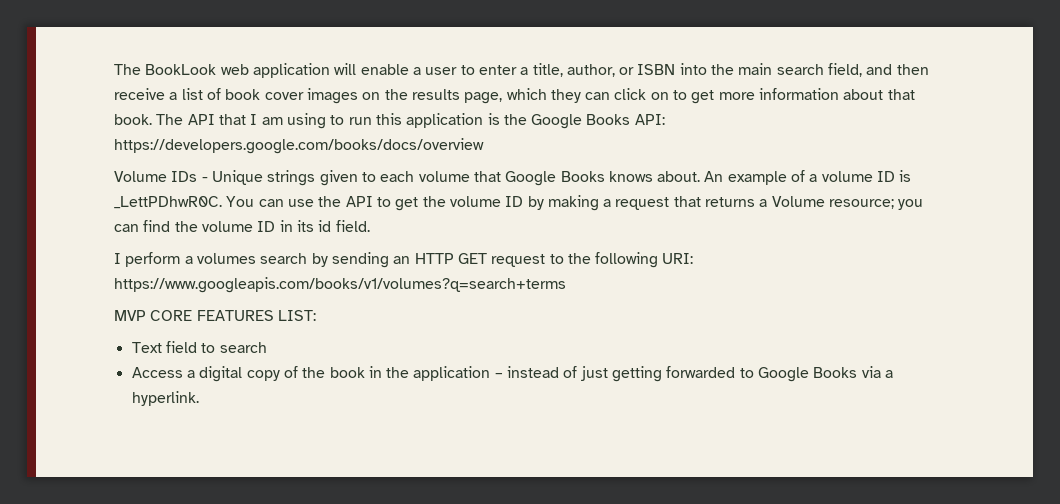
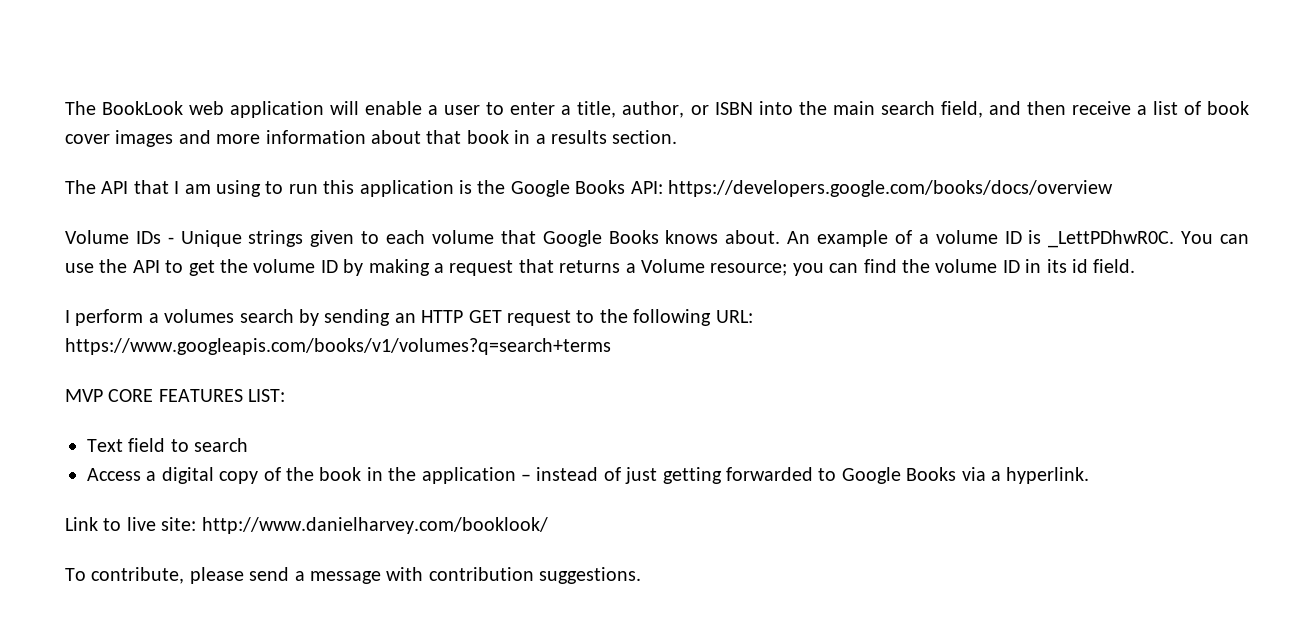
- The BookLook web application will enable a user to enter a title, author, or ISBN into the main search field, and then receive a list of book cover images on the results page, which they can click on to get more information about that book. The API that I am using to run this application is the Google Books API: https://developers.google.com/books/docs/overview
+ The BookLook web application will enable a user to enter a title, author, or ISBN into the main search field, and then receive a list of book cover images and more information about that book in a results section.
+ The API that I am using to run this application is the Google Books API: https://developers.google.com/books/docs/overview
- I perform a volumes search by sending an HTTP GET request to the following URI: https://www.googleapis.com/books/v1/volumes?q=search+terms
+ I perform a volumes search by sending an HTTP GET request to the following URL: https://www.googleapis.com/books/v1/volumes?q=search+terms
+ Link to live site: http://www.danielharvey.com/booklook/
+ To contribute, please send a message with contribution suggestions.

